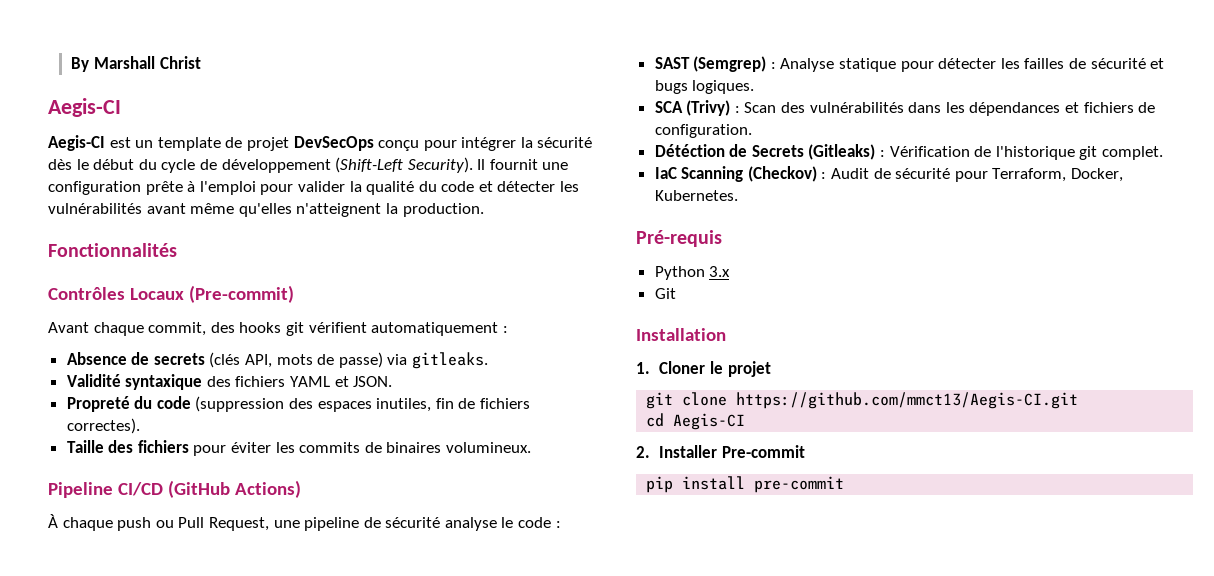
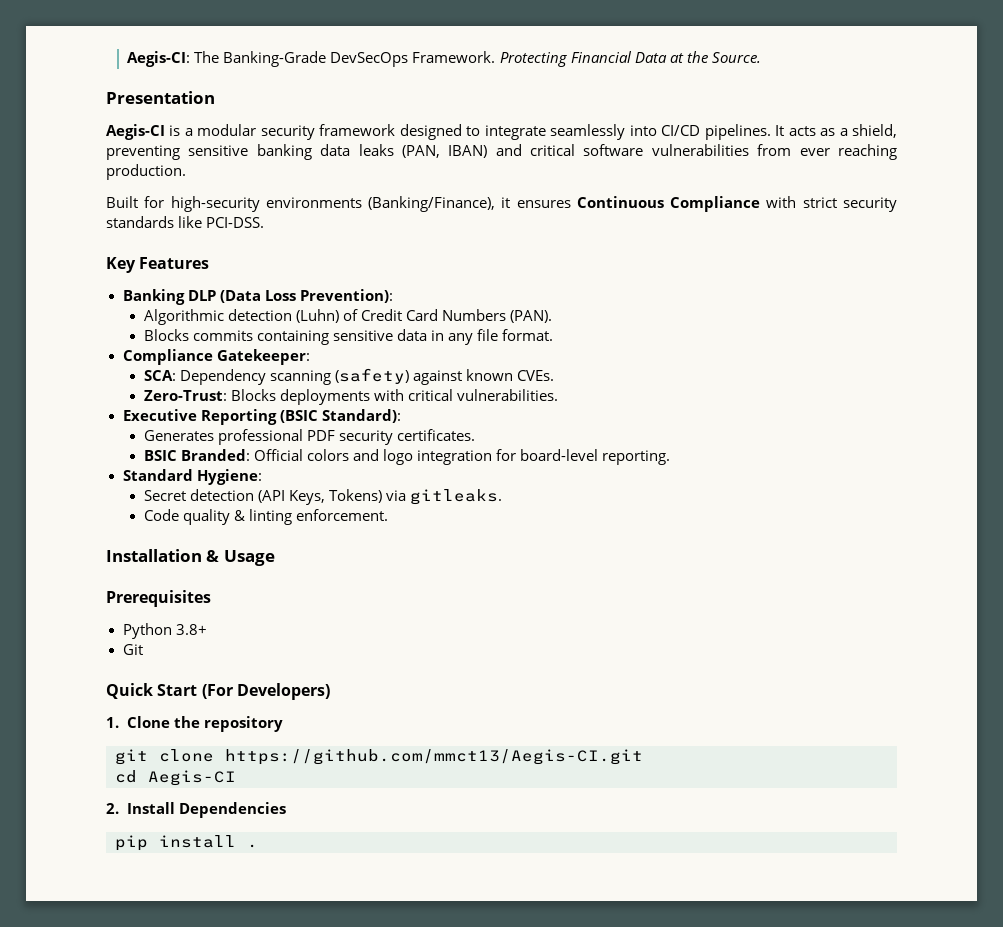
- By Marshall Christ
- Aegis-CI
- Aegis-CI est un template de projet DevSecOps conçu pour intégrer la sécurité dès le début du cycle de développement (Shift-Left Security). Il fournit une configuration prête à l'emploi pour valider la qualité du code et détecter les vulnérabilités avant même qu'elles n'atteignent la production.
- Fonctionnalités
- Contrôles Locaux (Pre-commit)
- Avant chaque commit, des hooks git vérifient automatiquement :
- Absence de secrets (clés API, mots de passe) via gitleaks.
- Validité syntaxique des fichiers YAML et JSON.
- Propreté du code (suppression des espaces inutiles, fin de fichiers correctes).
- Taille des fichiers pour éviter les commits de binaires volumineux.
- Pipeline CI/CD (GitHub Actions)
- À chaque push ou Pull Request, une pipeline de sécurité analyse le code :
- SAST (Semgrep) : Analyse statique pour détecter les failles de sécurité et bugs logiques.
- SCA (Trivy) : Scan des vulnérabilités dans les dépendances et fichiers de configuration.
- Détéction de Secrets (Gitleaks) : Vérification de l'historique git complet.
- IaC Scanning (Checkov) : Audit de sécurité pour Terraform, Docker, Kubernetes.
- Pré-requis
+ Aegis-CI: The Banking-Grade DevSecOps Framework. Protecting Financial Data at the Source.
+ Presentation
+ Aegis-CI is a modular security framework designed to integrate seamlessly into CI/CD pipelines. It acts as a shield, preventing sensitive banking data leaks (PAN, IBAN) and critical software vulnerabilities from ever reaching production.
+ Built for high-security environments (Banking/Finance), it ensures Continuous Compliance with strict security standards like PCI-DSS.
+ Key Features
+ Banking DLP (Data Loss Prevention):
+ Algorithmic detection (Luhn) of Credit Card Numbers (PAN).
+ Blocks commits containing sensitive data in any file format.
+ Compliance Gatekeeper:
+ SCA: Dependency scanning (safety) against known CVEs.
+ Zero-Trust: Blocks deployments with critical vulnerabilities.
+ Executive Reporting (BSIC Standard):
+ Generates professional PDF security certificates.
+ BSIC Branded: Official colors and logo integration for board-level reporting.
+ Standard Hygiene:
+ Secret detection (API Keys, Tokens) via gitleaks.
+ Code quality & linting enforcement.
+ Installation & Usage
+ Prerequisites
- Python 3.x
+ Python 3.8+
- Installation
- 1. Cloner le projet
+ Quick Start (For Developers)
+ 1. Clone the repository
- 2. Installer Pre-commit
+ 2. Install Dependencies
- pip install pre-commit
+ pip install .

